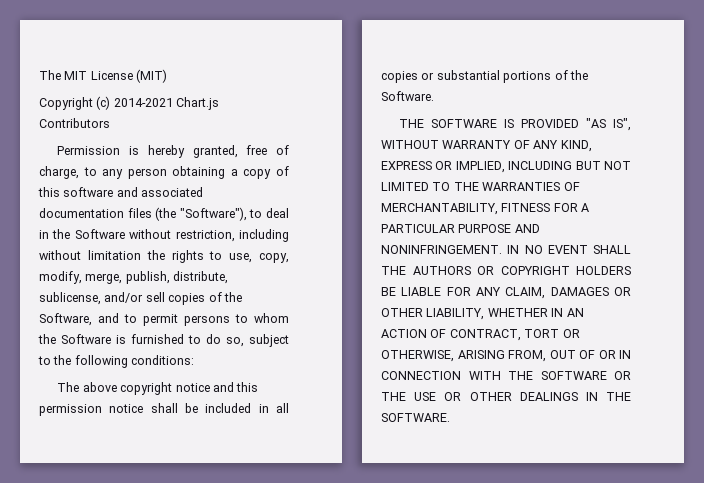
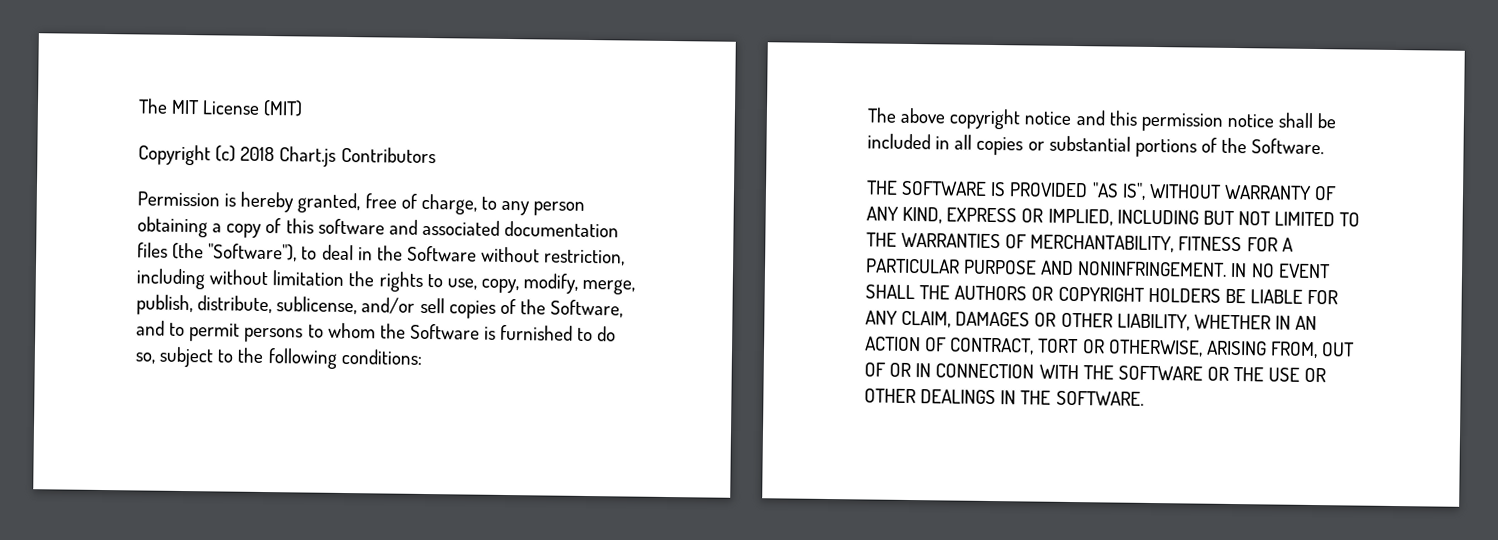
- Copyright (c) 2014-2021 Chart.js Contributors
+ Copyright (c) 2018 Chart.js Contributors

